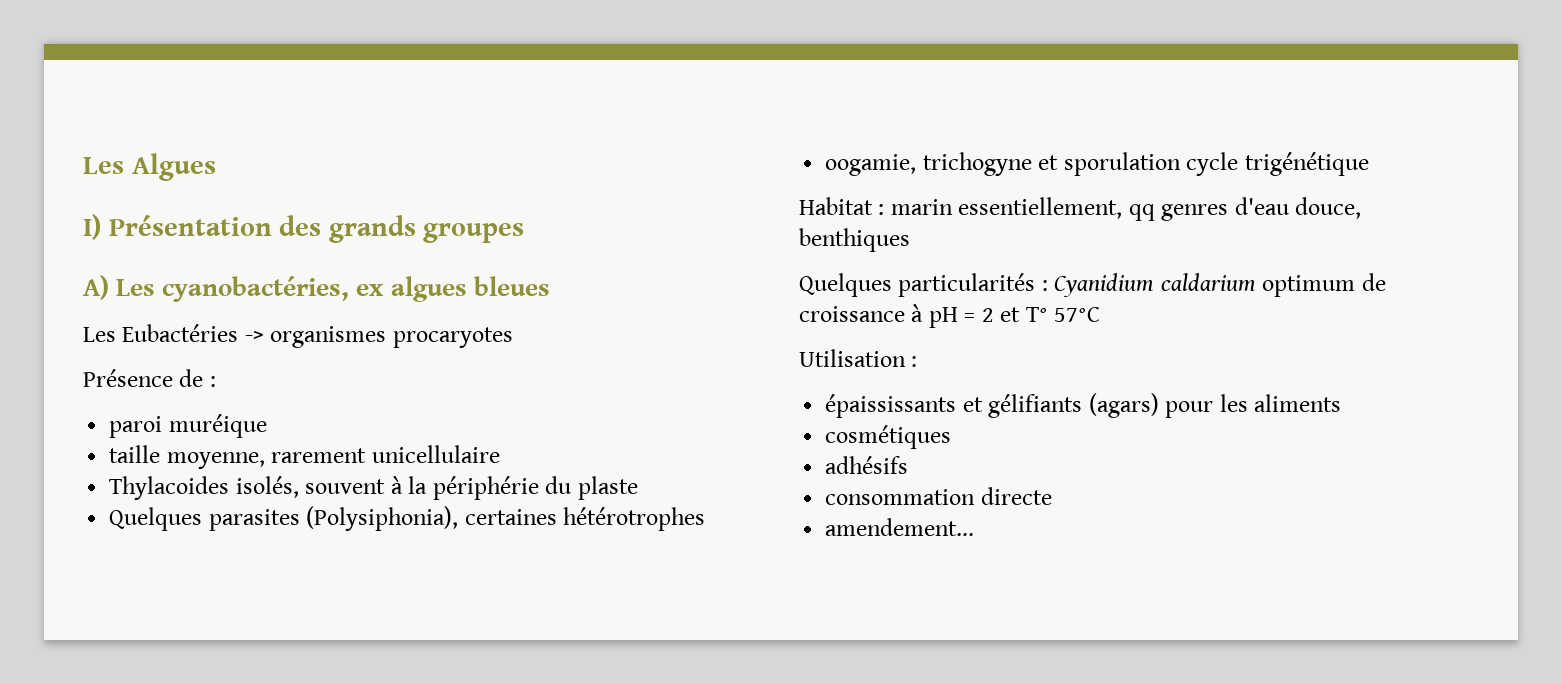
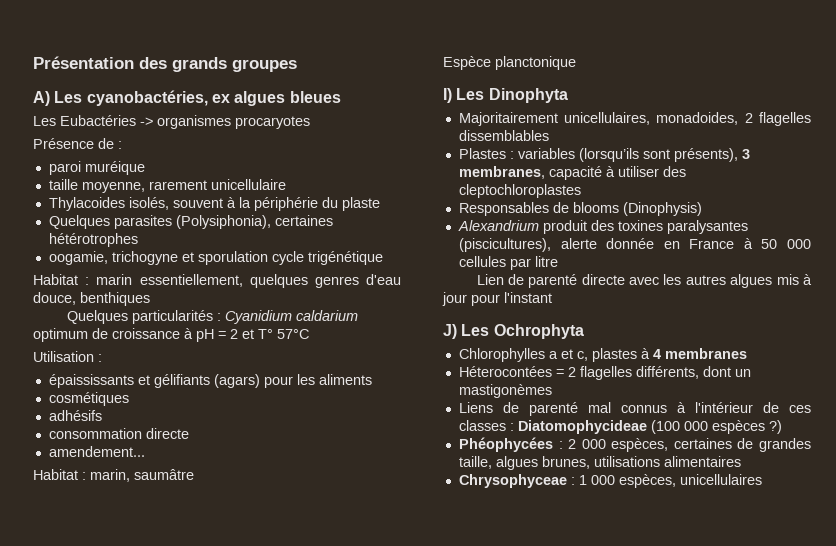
- Les Algues
- I) Présentation des grands groupes
+ Présentation des grands groupes
- Habitat : marin essentiellement, qq genres d'eau douce, benthiques
+ Habitat : marin essentiellement, quelques genres d'eau douce, benthiques
+ Habitat : marin, saumâtre
+ Espèce planctonique
+ I) Les Dinophyta
+ Majoritairement unicellulaires, monadoides, 2 flagelles dissemblables
+ Plastes : variables (lorsqu’ils sont présents), 3 membranes, capacité à utiliser des cleptochloroplastes
+ Responsables de blooms (Dinophysis)
+ Alexandrium produit des toxines paralysantes (piscicultures), alerte donnée en France à 50 000 cellules par litre
+ Lien de parenté directe avec les autres algues mis à jour pour l'instant
+ J) Les Ochrophyta
+ Chlorophylles a et c, plastes à 4 membranes
+ Héterocontées = 2 flagelles différents, dont un mastigonèmes
+ Liens de parenté mal connus à l'intérieur de ces classes : Diatomophycideae (100 000 espèces ?)
+ Phéophycées : 2 000 espèces, certaines de grandes taille, algues brunes, utilisations alimentaires
+ Chrysophyceae : 1 000 espèces, unicellulaires

